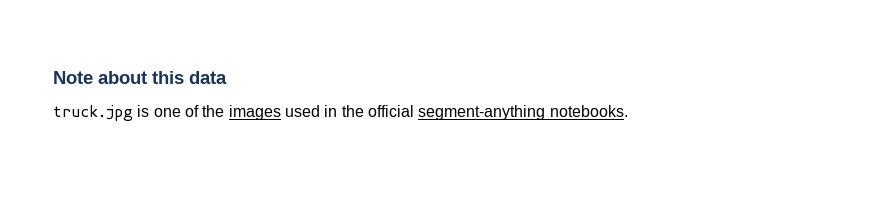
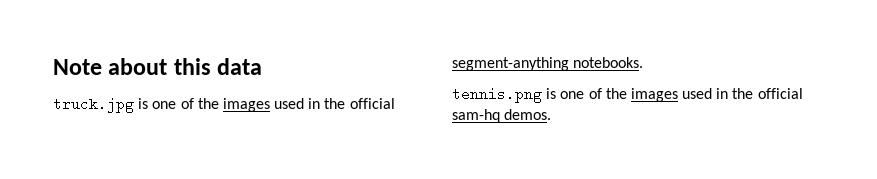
+ tennis.png is one of the images used in the official sam-hq demos.

